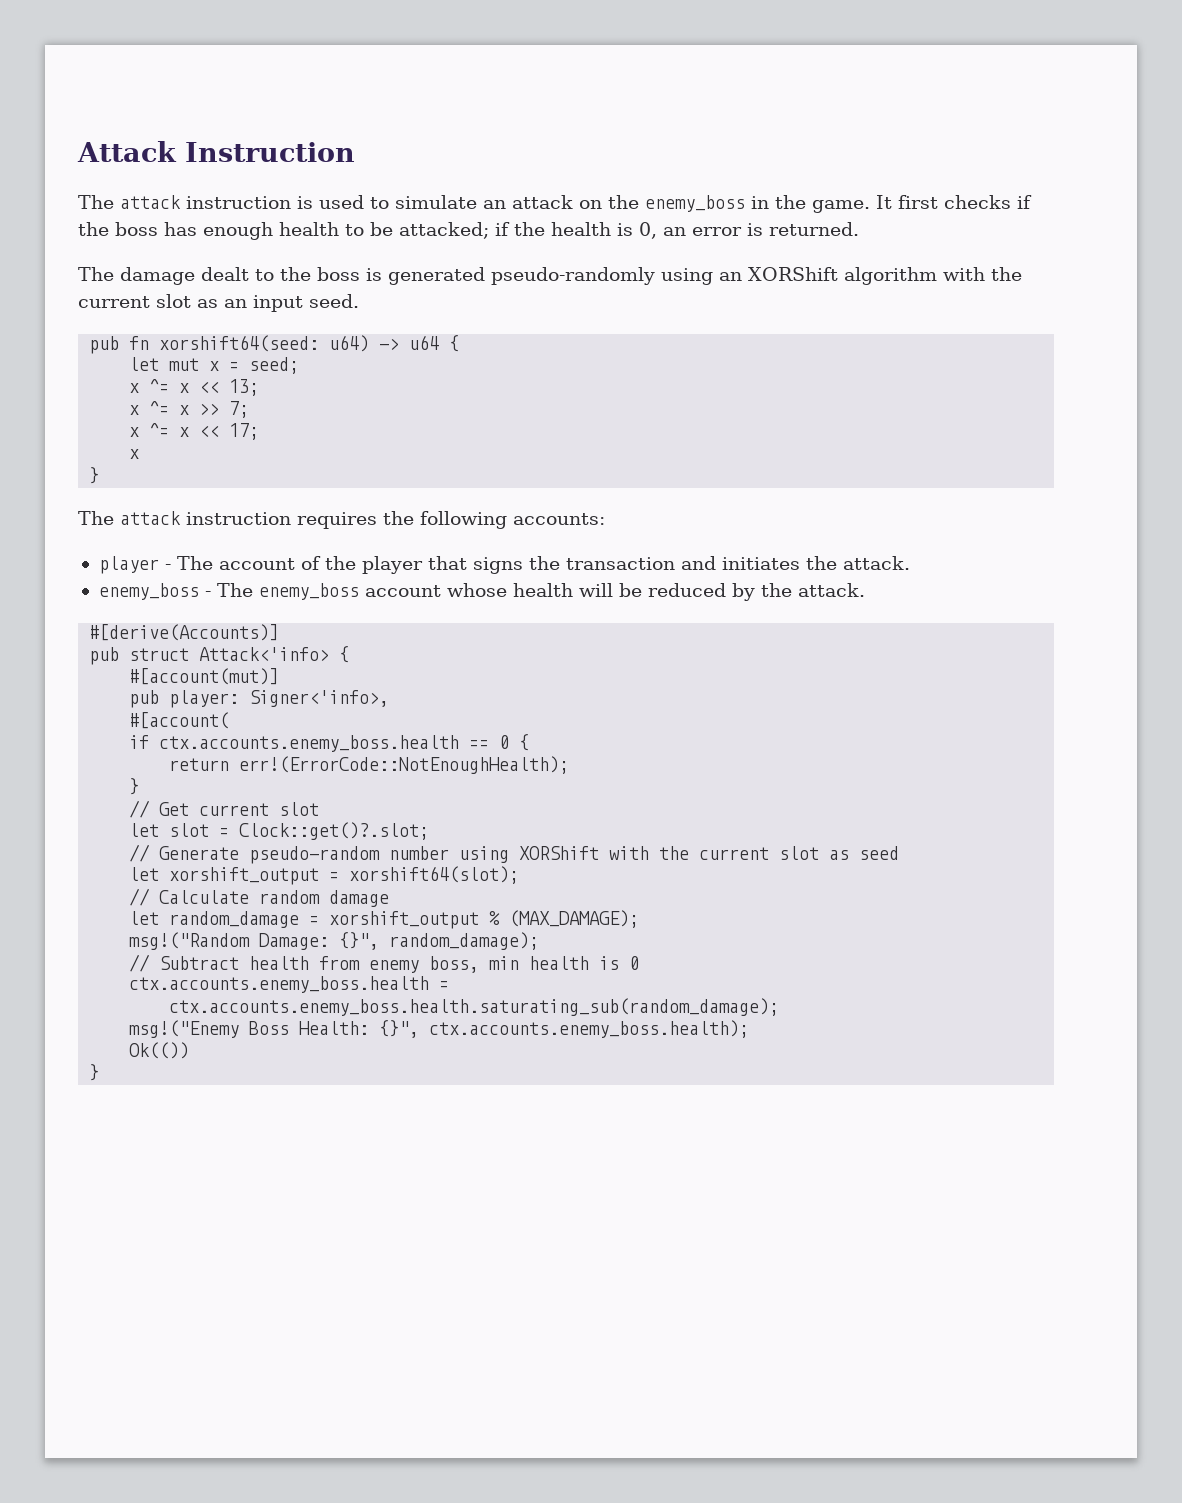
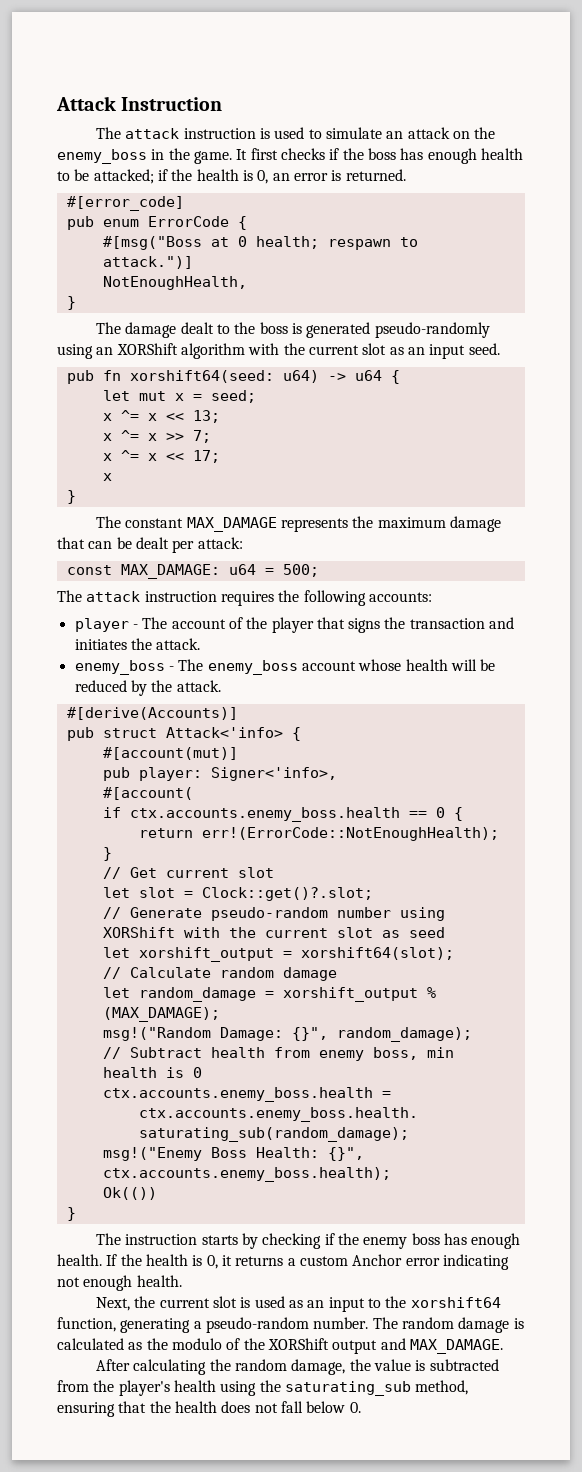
+ #[error_code]
+ pub enum ErrorCode {
+ #[msg("Boss at 0 health; respawn to attack.")]
+ NotEnoughHealth,
+ }
+ The constant MAX_DAMAGE represents the maximum damage that can be dealt per attack:
+ const MAX_DAMAGE: u64 = 500;
+ The instruction starts by checking if the enemy boss has enough health. If the health is 0, it returns a custom Anchor error indicating not enough health.
+ Next, the current slot is used as an input to the xorshift64 function, generating a pseudo-random number. The random damage is calculated as the modulo of the XORShift output and MAX_DAMAGE.
+ After calculating the random damage, the value is subtracted from the player's health using the saturating_sub method, ensuring that the health does not fall below 0.

